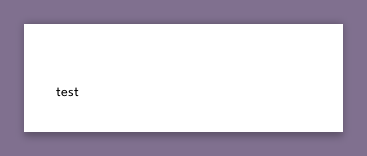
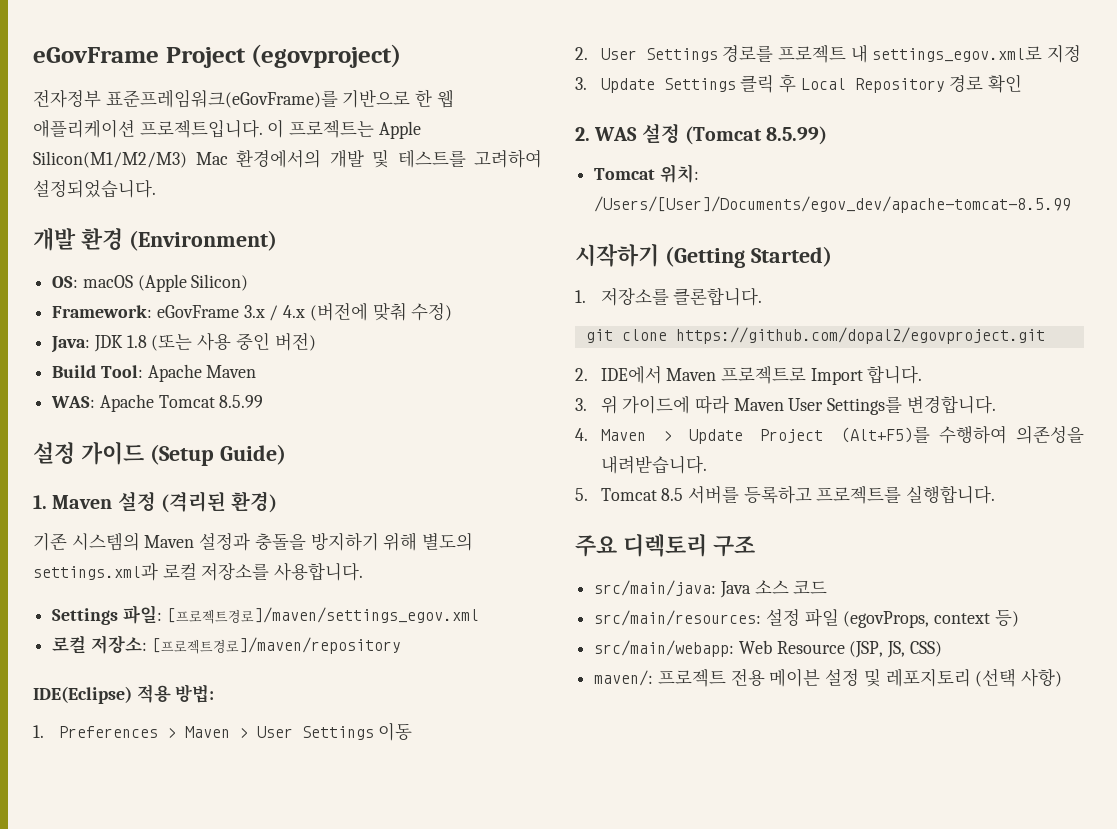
- test
+ eGovFrame Project (egovproject)
+ 전자정부 표준프레임워크(eGovFrame)를 기반으로 한 웹 애플리케이션 프로젝트입니다. 이 프로젝트는 Apple Silicon(M1/M2/M3) Mac 환경에서의 개발 및 테스트를 고려하여 설정되었습니다.
+ 개발 환경 (Environment)
+ OS: macOS (Apple Silicon)
+ Framework: eGovFrame 3.x / 4.x (버전에 맞춰 수정)
+ Java: JDK 1.8 (또는 사용 중인 버전)
+ Build Tool: Apache Maven
+ WAS: Apache Tomcat 8.5.99
+ 설정 가이드 (Setup Guide)
+ 1. Maven 설정 (격리된 환경)
+ 기존 시스템의 Maven 설정과 충돌을 방지하기 위해 별도의 settings.xml과 로컬 저장소를 사용합니다.
+ Settings 파일: [프로젝트경로]/maven/settings_egov.xml
+ 로컬 저장소: [프로젝트경로]/maven/repository
+ IDE(Eclipse) 적용 방법:
+ 1. Preferences > Maven > User Settings 이동
+ 2. User Settings 경로를 프로젝트 내 settings_egov.xml로 지정
+ 3. Update Settings 클릭 후 Local Repository 경로 확인
+ 2. WAS 설정 (Tomcat 8.5.99)
+ Tomcat 위치: /Users/[User]/Documents/egov_dev/apache-tomcat-8.5.99
+ 시작하기 (Getting Started)
+ 1. 저장소를 클론합니다.
+ git clone https://github.com/dopal2/egovproject.git
+ 2. IDE에서 Maven 프로젝트로 Import 합니다.
+ 3. 위 가이드에 따라 Maven User Settings를 변경합니다.
+ 4. Maven > Update Project (Alt+F5)를 수행하여 의존성을 내려받습니다.
+ 5. Tomcat 8.5 서버를 등록하고 프로젝트를 실행합니다.
+ 주요 디렉토리 구조
+ src/main/java: Java 소스 코드
+ src/main/resources: 설정 파일 (egovProps, context 등)
+ src/main/webapp: Web Resource (JSP, JS, CSS)
+ maven/: 프로젝트 전용 메이븐 설정 및 레포지토리 (선택 사항)

